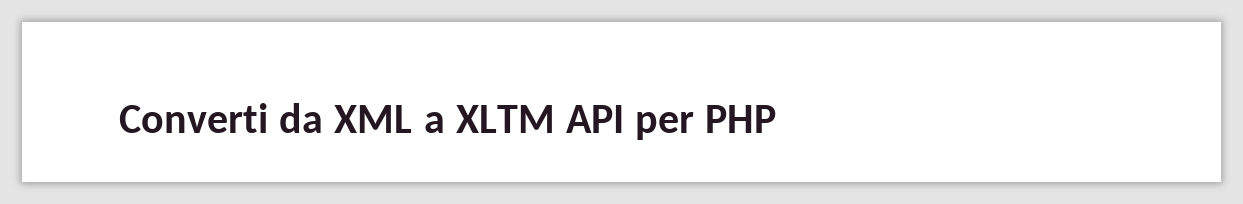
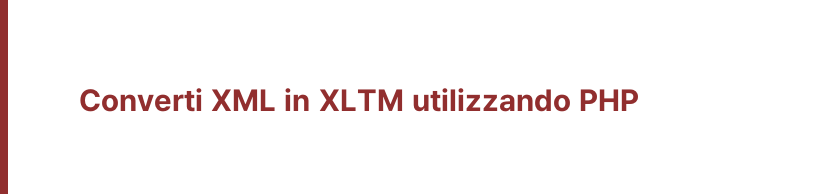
- Converti da XML a XLTM API per PHP
+ Converti XML in XLTM utilizzando PHP

